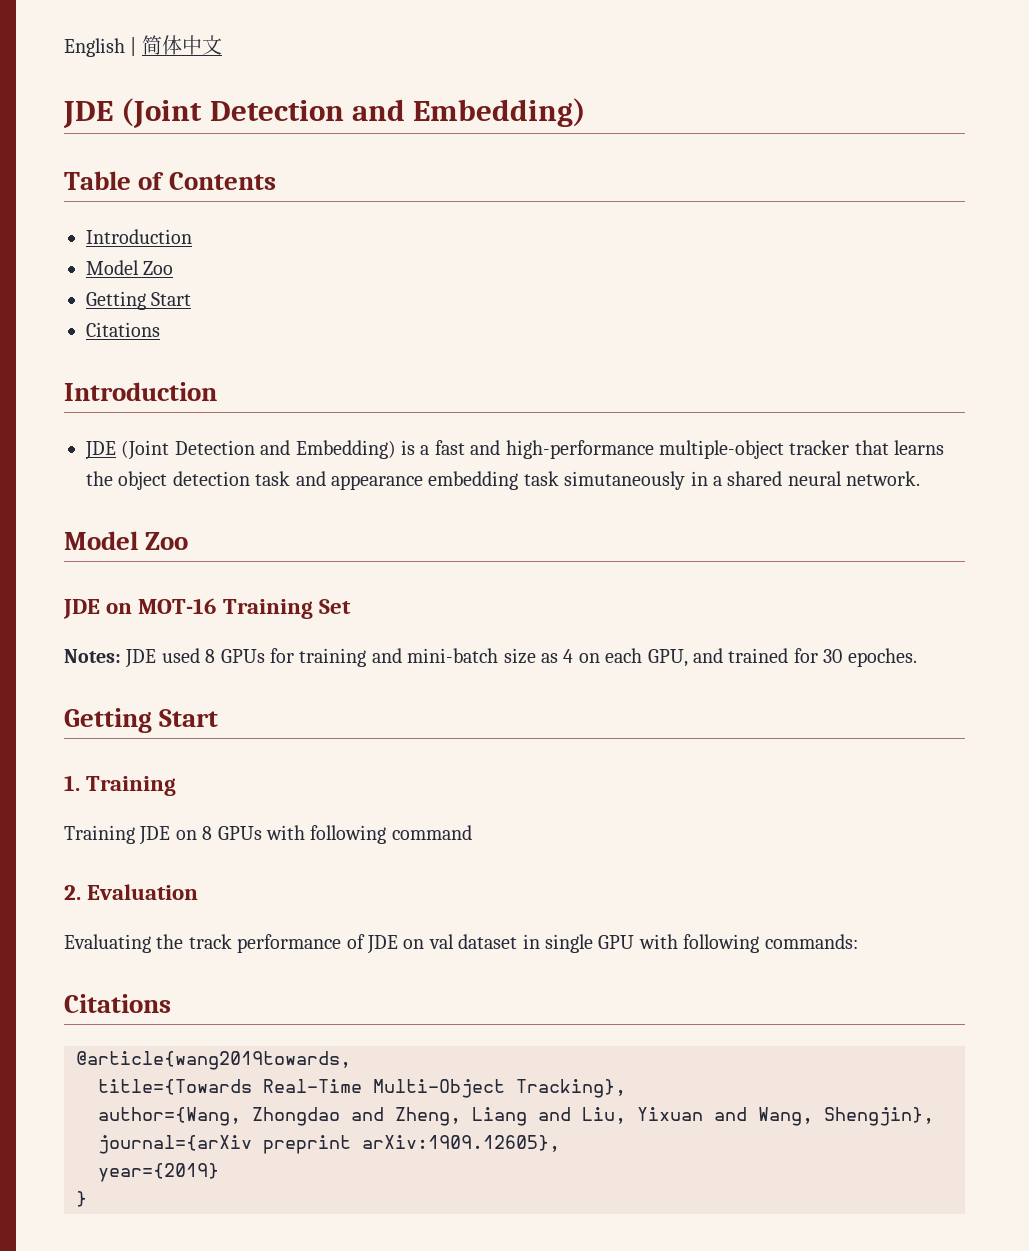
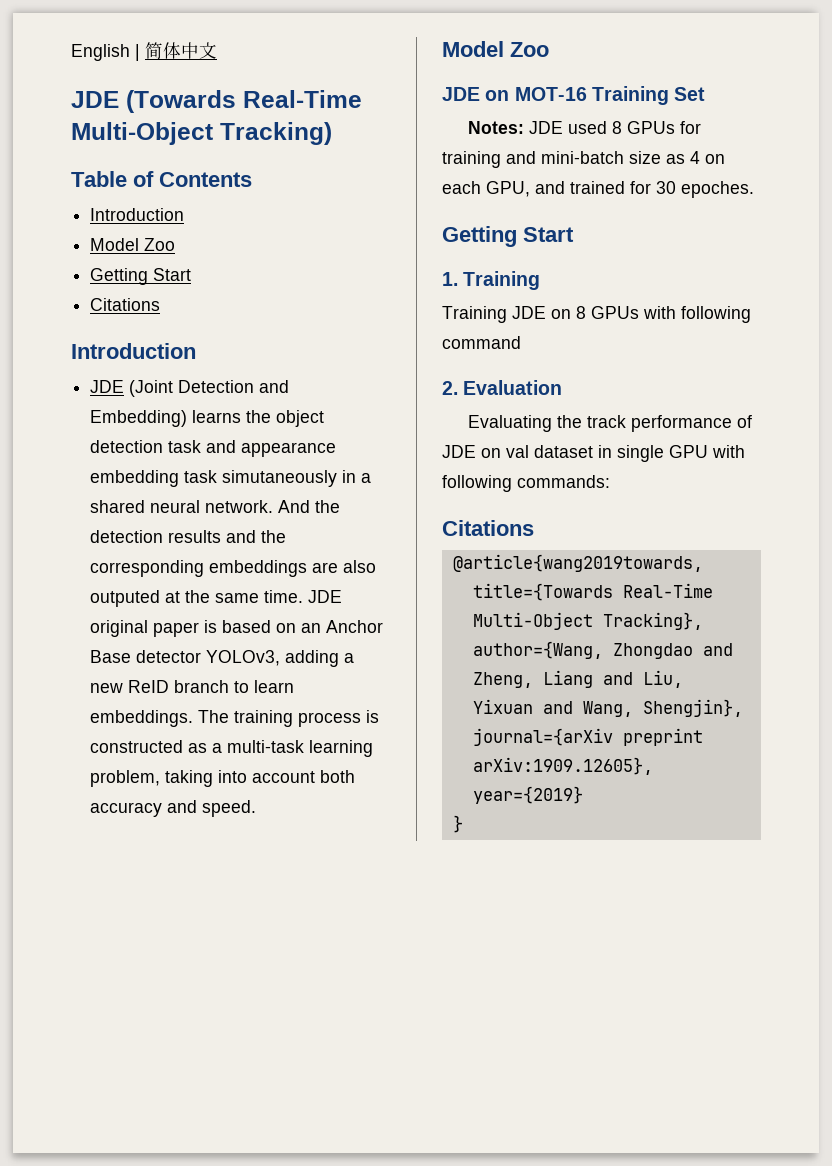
  English | 简体中文
- JDE (Joint Detection and Embedding)
+ JDE (Towards Real-Time Multi-Object Tracking)
- JDE (Joint Detection and Embedding) is a fast and high-performance multiple-object tracker that learns the object detection task and appearance embedding task simutaneously in a shared neural network.
+ JDE (Joint Detection and Embedding) learns the object detection task and appearance embedding task simutaneously in a shared neural network. And the detection results and the corresponding embeddings are also outputed at the same time. JDE original paper is based on an Anchor Base detector YOLOv3, adding a new ReID branch to learn embeddings. The training process is constructed as a multi-task learning problem, taking into account both accuracy and speed.

